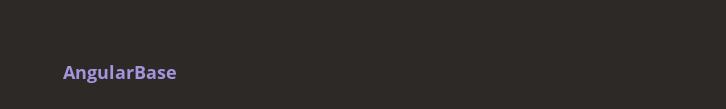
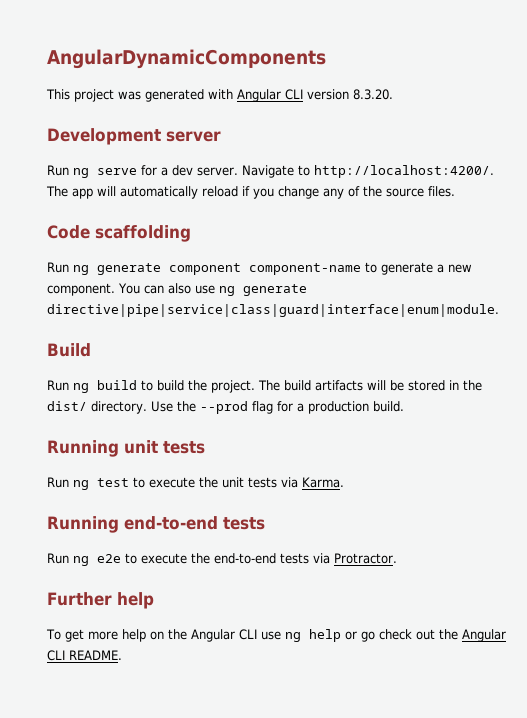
- AngularBase
+ AngularDynamicComponents
+ This project was generated with Angular CLI version 8.3.20.
+ Development server
+ Run ng serve for a dev server. Navigate to http://localhost:4200/. The app will automatically reload if you change any of the source files.
+ Code scaffolding
+ Run ng generate component component-name to generate a new component. You can also use ng generate directive|pipe|service|class|guard|interface|enum|module.
+ Build
+ Run ng build to build the project. The build artifacts will be stored in the dist/ directory. Use the --prod flag for a production build.
+ Running unit tests
+ Run ng test to execute the unit tests via Karma.
+ Running end-to-end tests
+ Run ng e2e to execute the end-to-end tests via Protractor.
+ Further help
+ To get more help on the Angular CLI use ng help or go check out the Angular CLI README.

